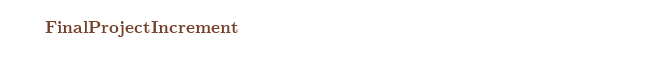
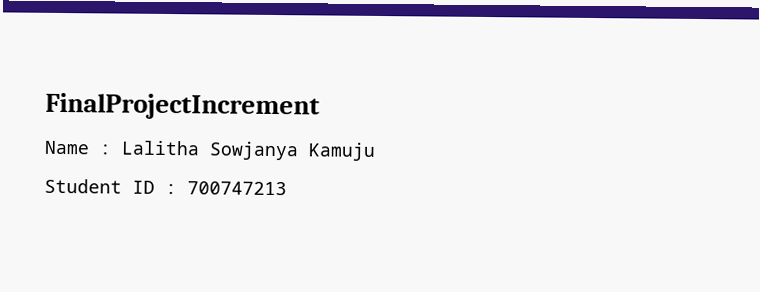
+ Name : Lalitha Sowjanya Kamuju
+ Student ID : 700747213

